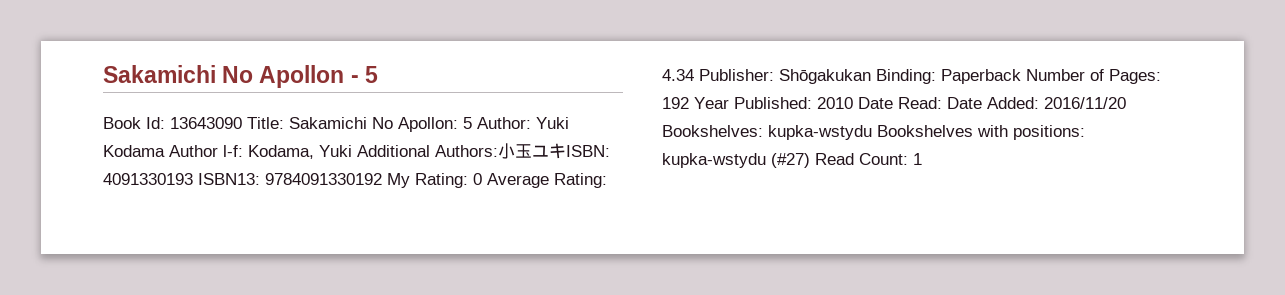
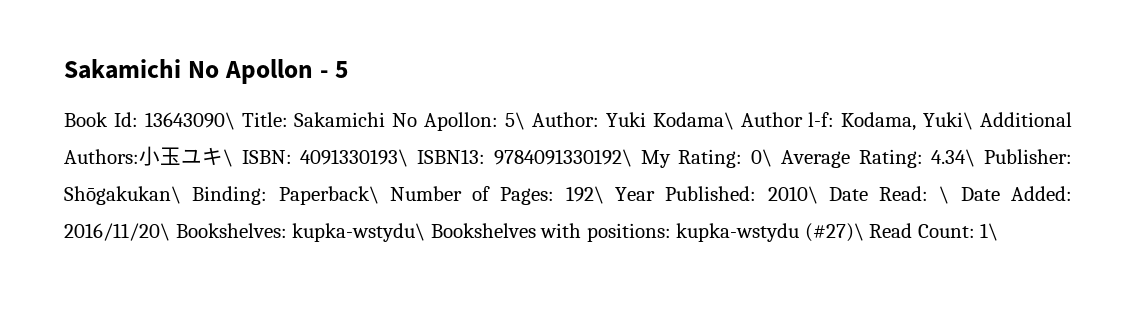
- Book Id: 13643090 Title: Sakamichi No Apollon: 5 Author: Yuki Kodama Author l-f: Kodama, Yuki Additional Authors:小玉ユキISBN: 4091330193 ISBN13: 9784091330192 My Rating: 0 Average Rating: 4.34 Publisher: Shōgakukan Binding: Paperback Number of Pages: 192 Year Published: 2010 Date Read: Date Added: 2016/11/20 Bookshelves: kupka-wstydu Bookshelves with positions: kupka-wstydu (#27) Read Count: 1
+ Book Id: 13643090\ Title: Sakamichi No Apollon: 5\ Author: Yuki Kodama\ Author l-f: Kodama, Yuki\ Additional Authors:小玉ユキ\ ISBN: 4091330193\ ISBN13: 9784091330192\ My Rating: 0\ Average Rating: 4.34\ Publisher: Shōgakukan\ Binding: Paperback\ Number of Pages: 192\ Year Published: 2010\ Date Read: \ Date Added: 2016/11/20\ Bookshelves: kupka-wstydu\ Bookshelves with positions: kupka-wstydu (#27)\ Read Count: 1\

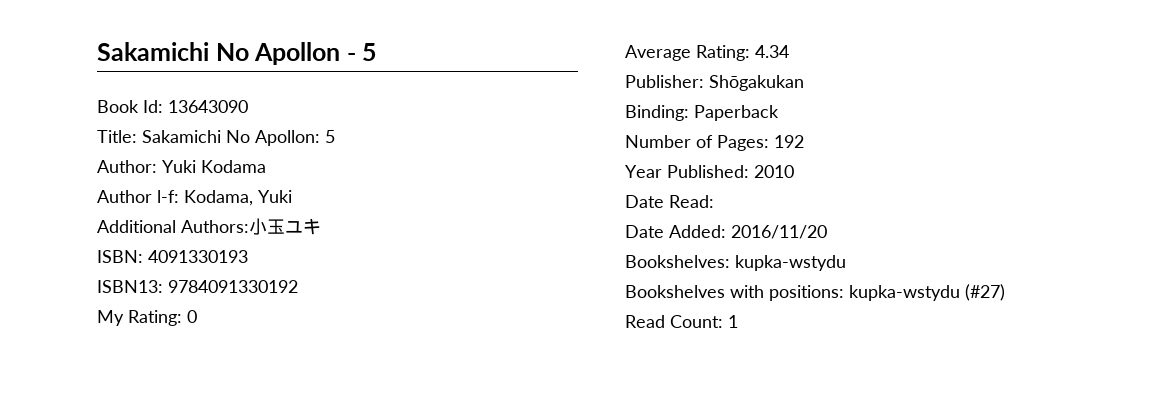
- Book Id: 13643090\ Title: Sakamichi No Apollon: 5\ Author: Yuki Kodama\ Author l-f: Kodama, Yuki\ Additional Authors:小玉ユキ\ ISBN: 4091330193\ ISBN13: 9784091330192\ My Rating: 0\ Average Rating: 4.34\ Publisher: Shōgakukan\ Binding: Paperback\ Number of Pages: 192\ Year Published: 2010\ Date Read: \ Date Added: 2016/11/20\ Bookshelves: kupka-wstydu\ Bookshelves with positions: kupka-wstydu (#27)\ Read Count: 1\
+ Book Id: 13643090
+ Title: Sakamichi No Apollon: 5
+ Author: Yuki Kodama
+ Author l-f: Kodama, Yuki
+ Additional Authors:小玉ユキ
+ ISBN: 4091330193
+ ISBN13: 9784091330192
+ My Rating: 0
+ Average Rating: 4.34
+ Publisher: Shōgakukan
+ Binding: Paperback
+ Number of Pages: 192
+ Year Published: 2010
+ Date Read:
+ Date Added: 2016/11/20
+ Bookshelves: kupka-wstydu
+ Bookshelves with positions: kupka-wstydu (#27)
+ Read Count: 1

